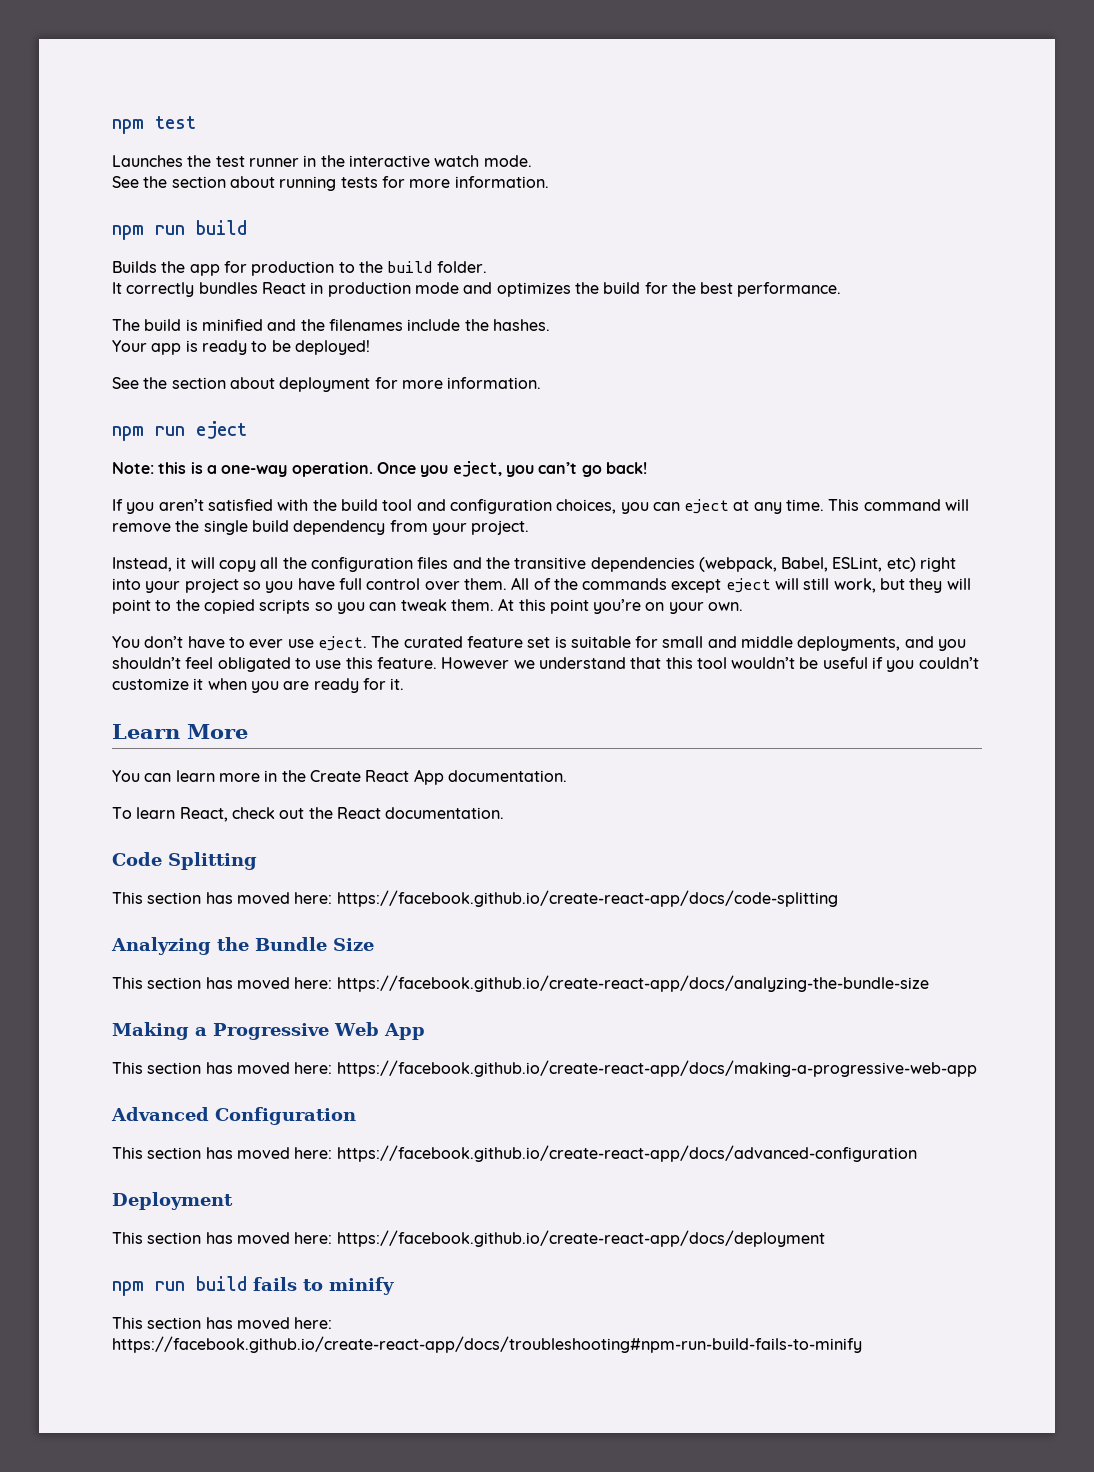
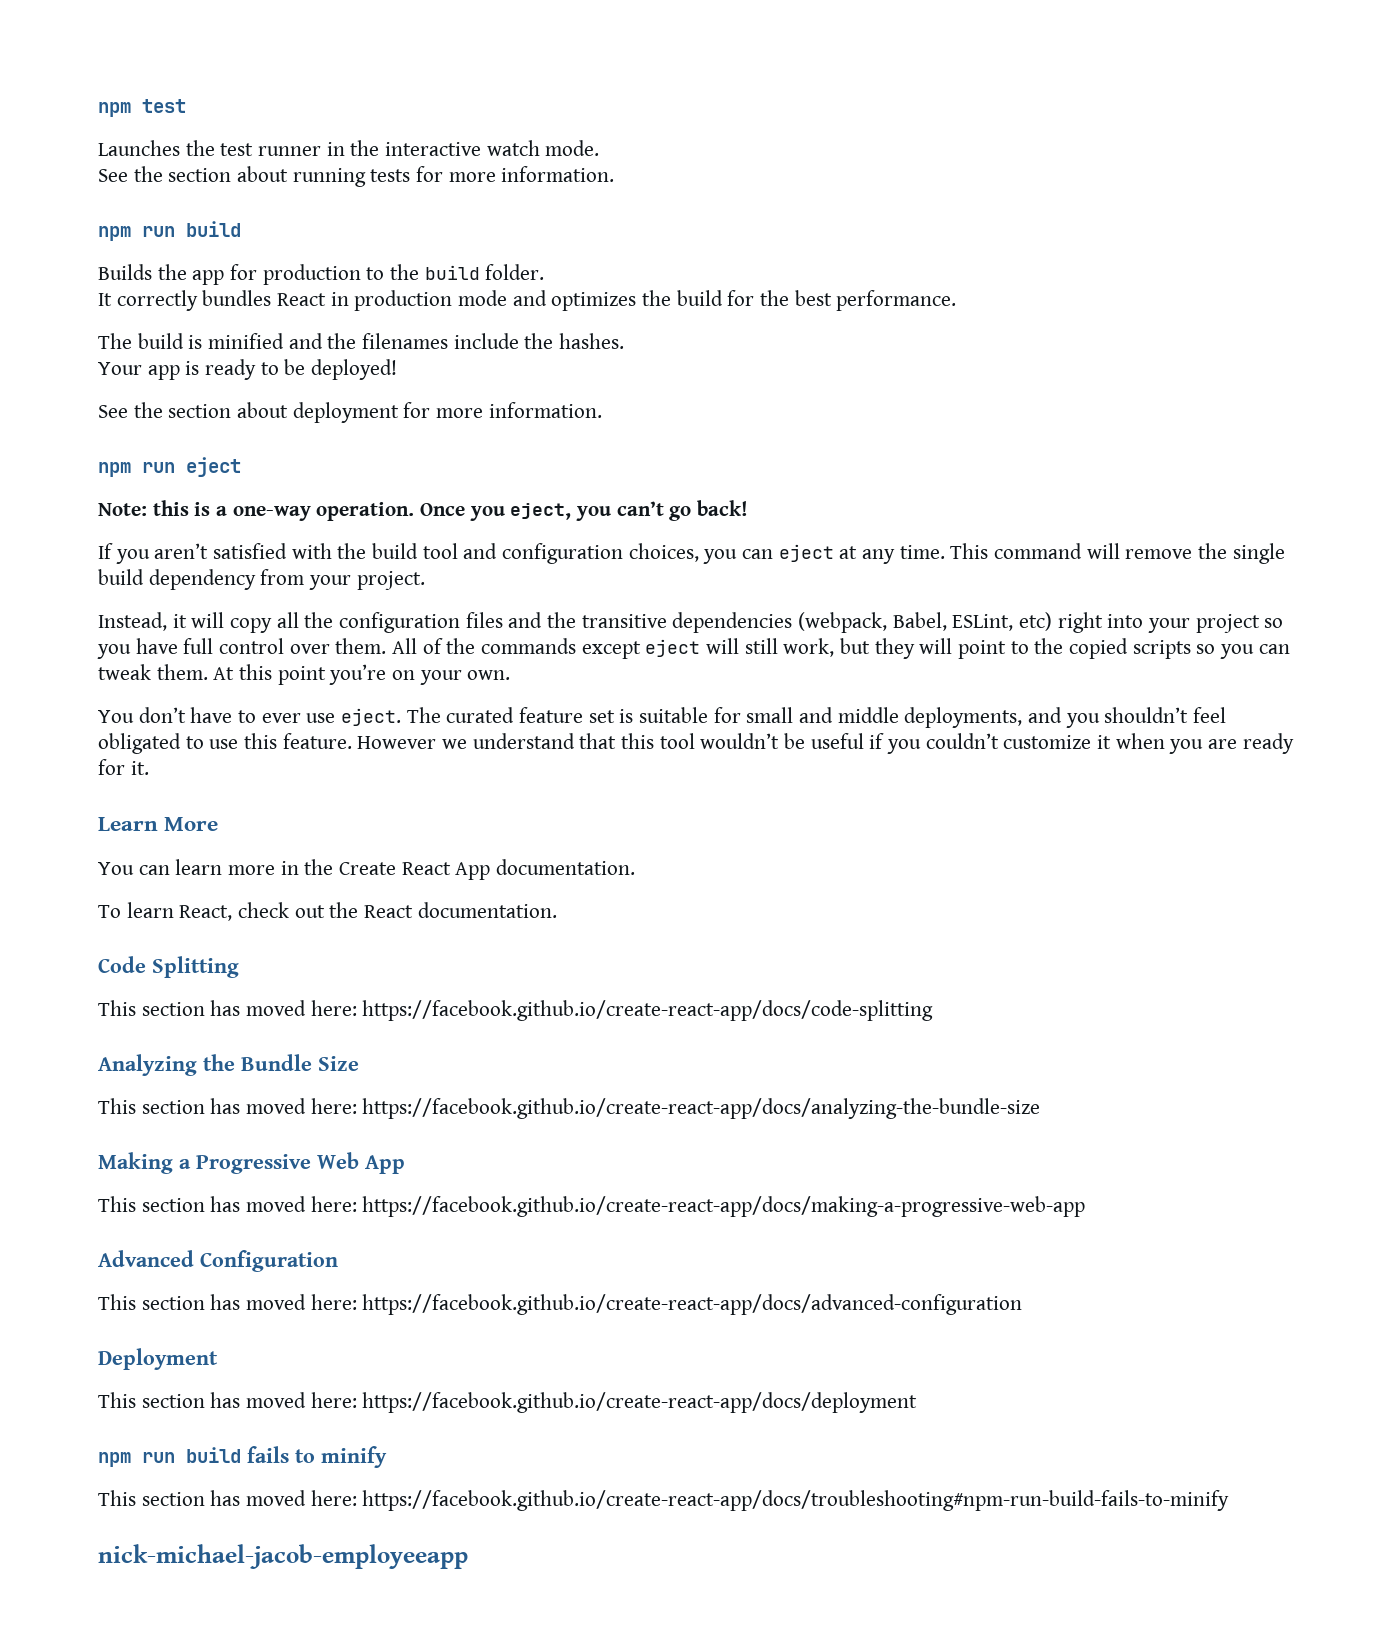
+ nick-michael-jacob-employeeapp

